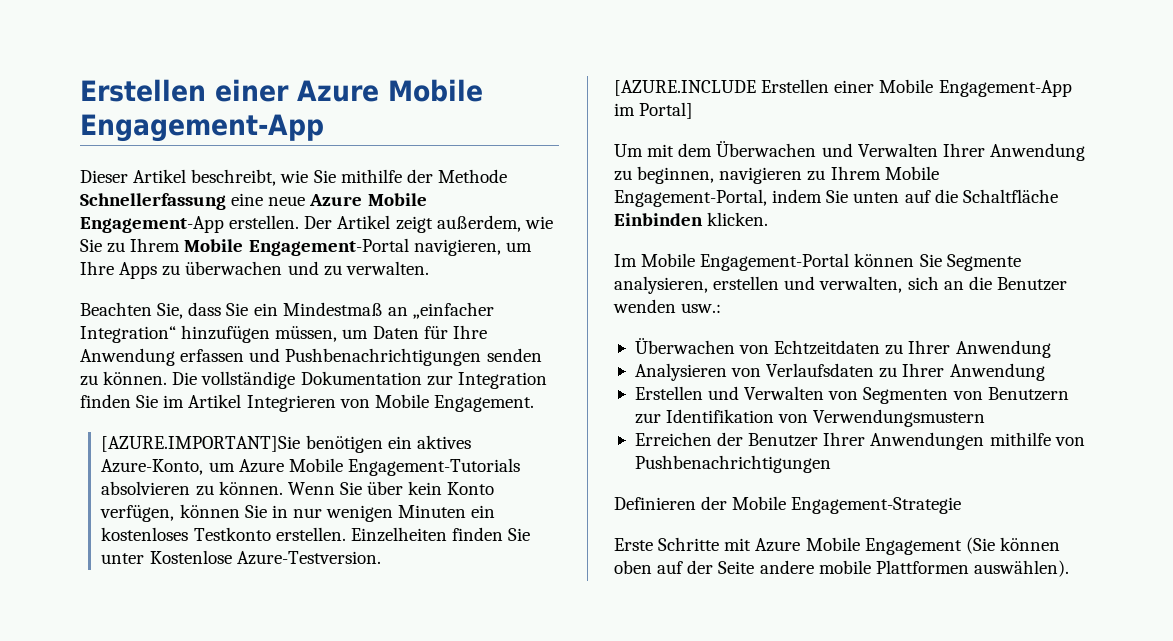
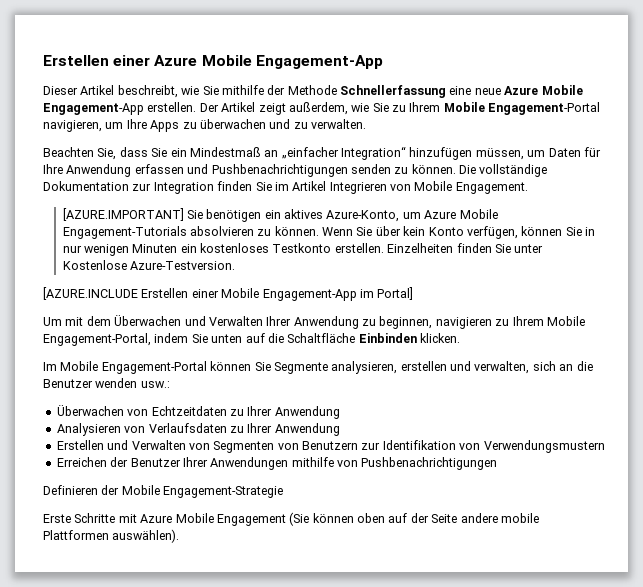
- [AZURE.IMPORTANT]Sie benötigen ein aktives Azure-Konto, um Azure Mobile Engagement-Tutorials absolvieren zu können.
+ [AZURE.IMPORTANT] Sie benötigen ein aktives Azure-Konto, um Azure Mobile Engagement-Tutorials absolvieren zu können.

